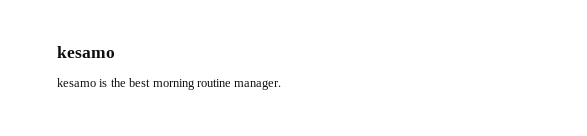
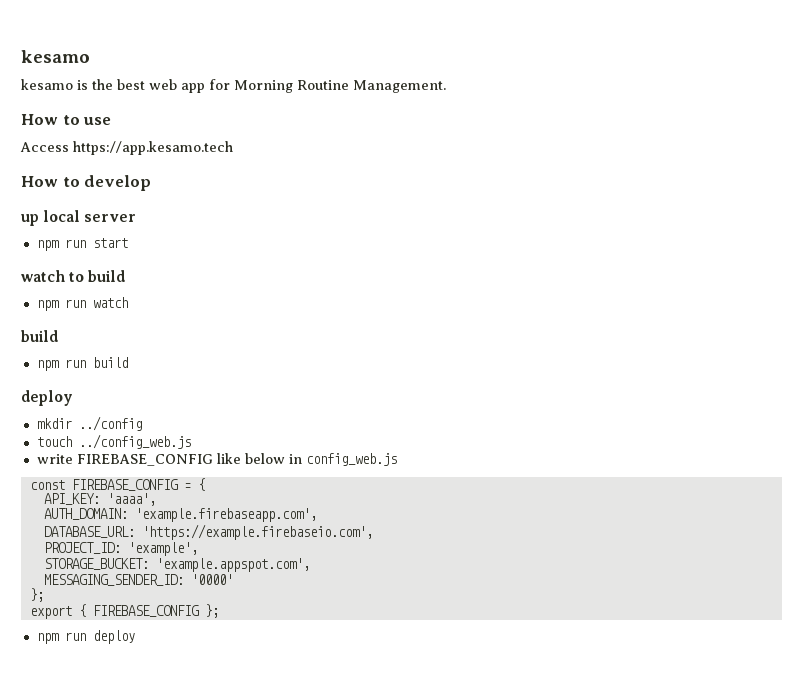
- kesamo is the best morning routine manager.
+ kesamo is the best web app for Morning Routine Management.
+ How to use
+ Access https://app.kesamo.tech
+ How to develop
+ up local server
+ npm run start
+ watch to build
+ npm run watch
+ build
+ npm run build
+ deploy
+ mkdir ../config
+ touch ../config_web.js
+ write FIREBASE_CONFIG like below in config_web.js
+ const FIREBASE_CONFIG = {
+ API_KEY: 'aaaa',
+ AUTH_DOMAIN: 'example.firebaseapp.com',
+ DATABASE_URL: 'https://example.firebaseio.com',
+ PROJECT_ID: 'example',
+ STORAGE_BUCKET: 'example.appspot.com',
+ MESSAGING_SENDER_ID: '0000'
+ };
+ export { FIREBASE_CONFIG };
+ npm run deploy

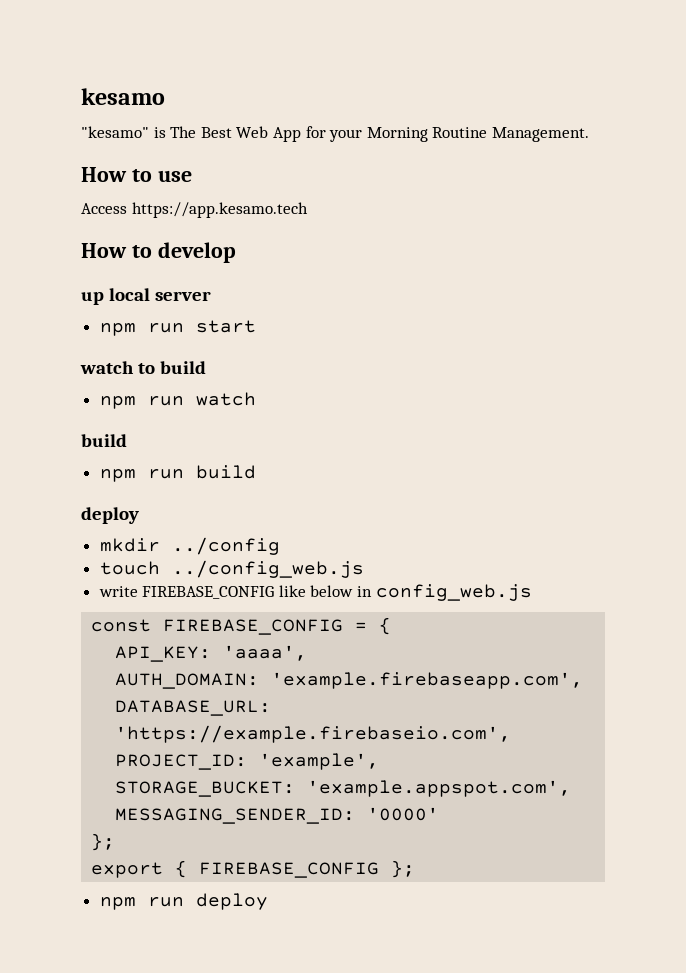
- kesamo is the best web app for Morning Routine Management.
+ "kesamo" is The Best Web App for your Morning Routine Management.

